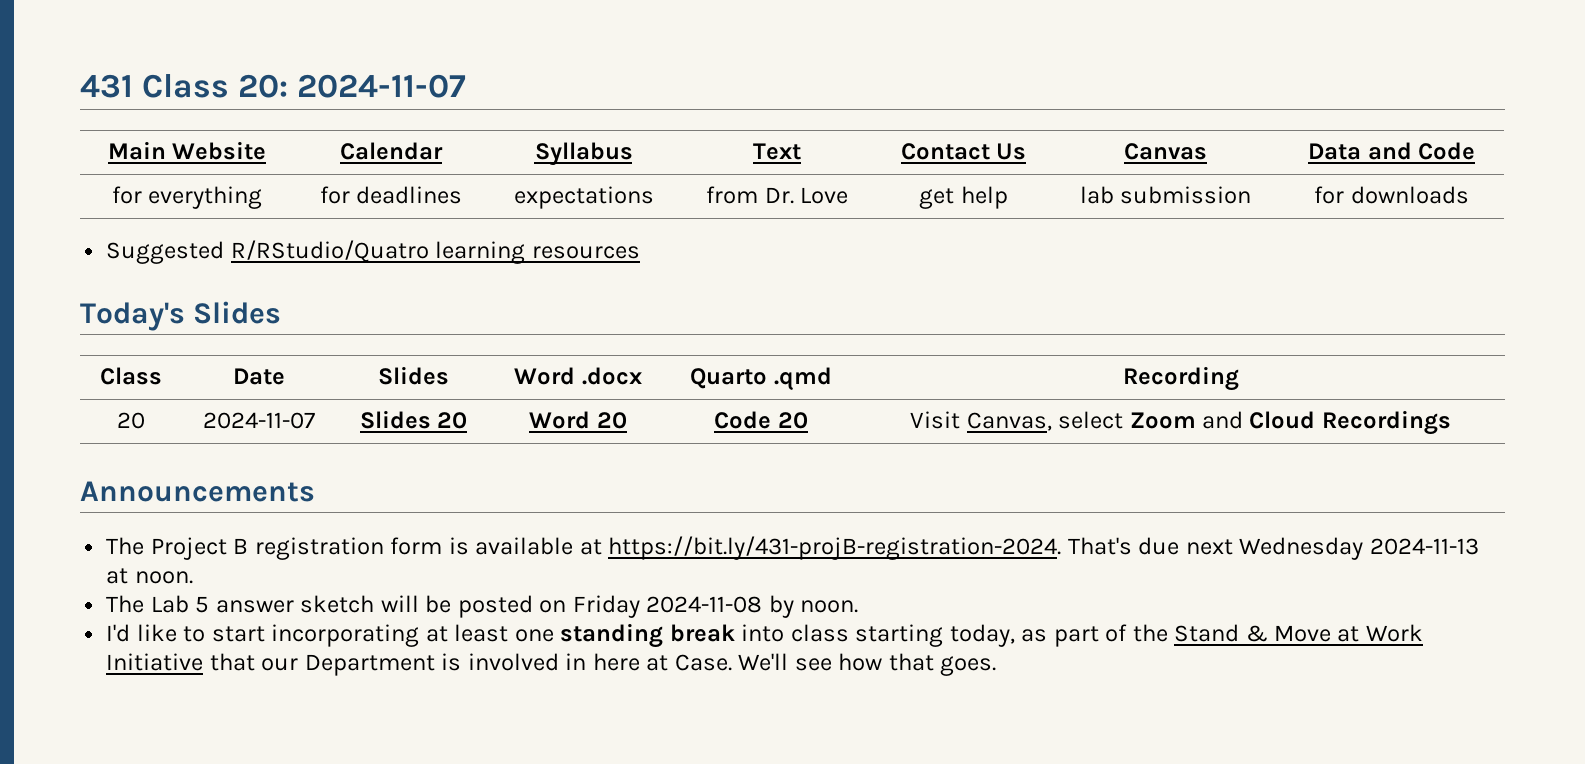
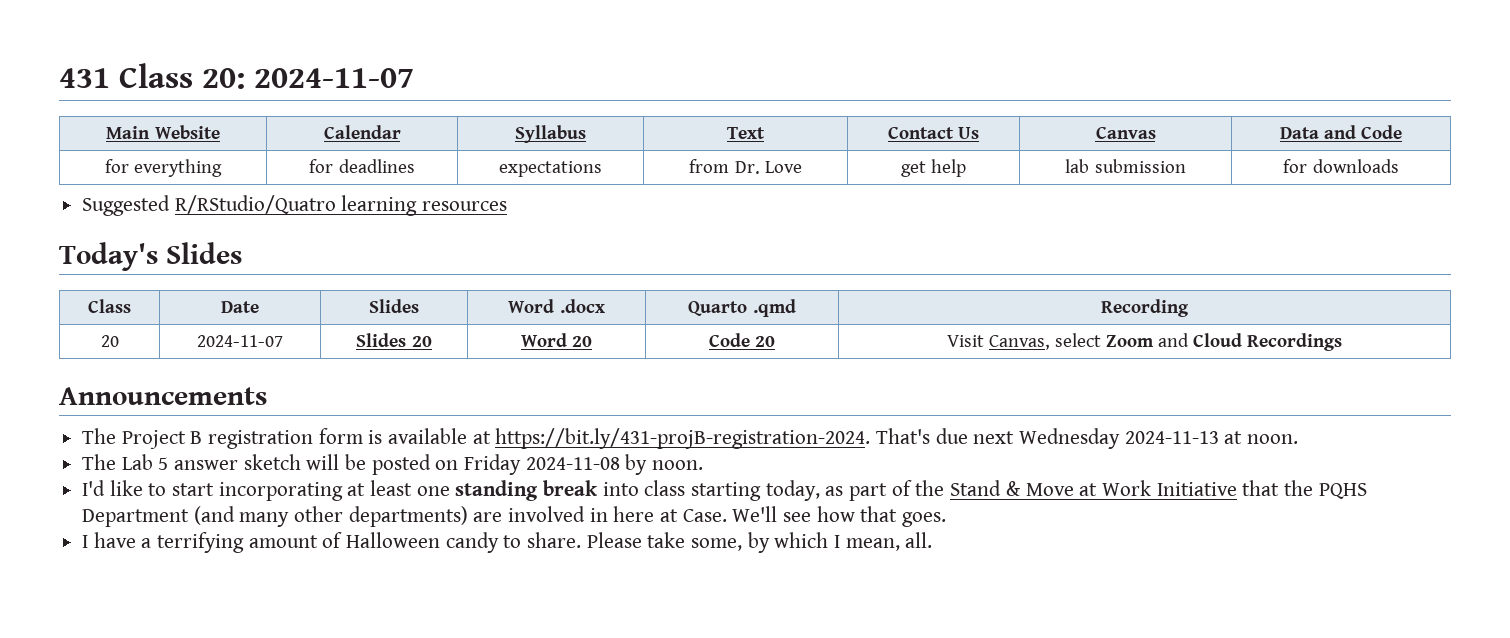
- I'd like to start incorporating at least one standing break into class starting today, as part of the Stand & Move at Work Initiative that our Department is involved in here at Case.
+ I'd like to start incorporating at least one standing break into class starting today, as part of the Stand & Move at Work Initiative that the PQHS Department (and many other departments) are involved in here at Case.
+ I have a terrifying amount of Halloween candy to share. Please take some, by which I mean, all.

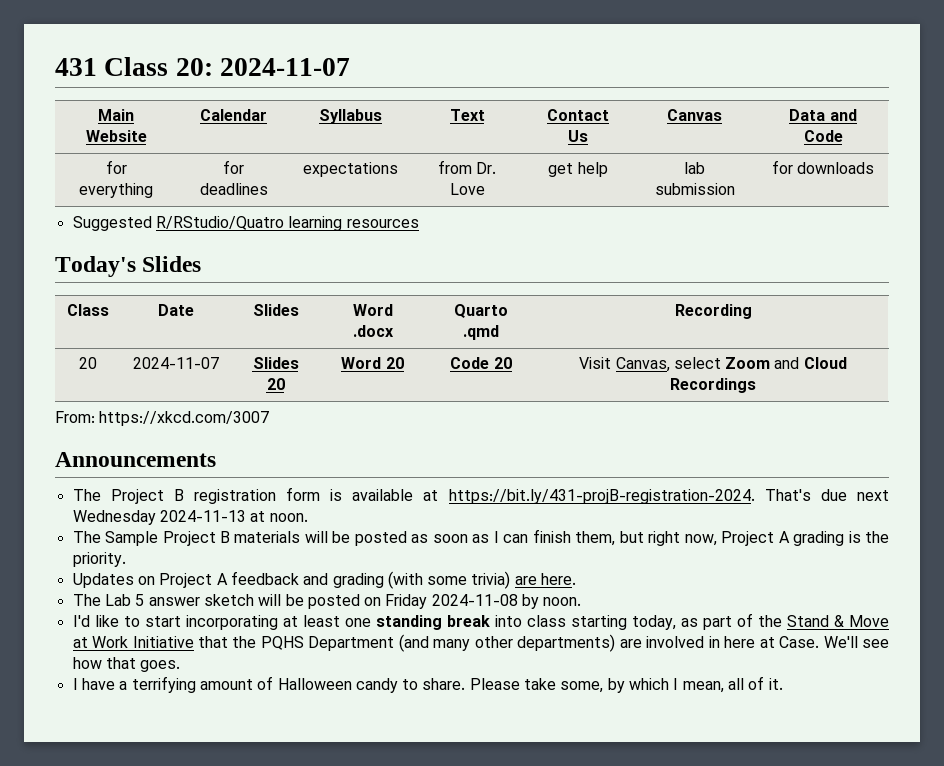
+ From: https://xkcd.com/3007
+ The Sample Project B materials will be posted as soon as I can finish them, but right now, Project A grading is the priority.
+ Updates on Project A feedback and grading (with some trivia) are here.
- Please take some, by which I mean, all.
+ Please take some, by which I mean, all of it.

